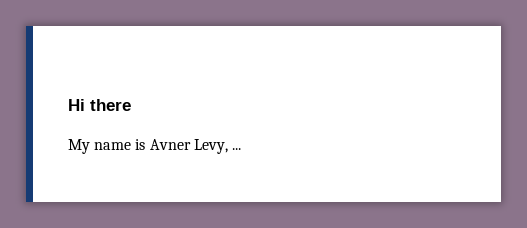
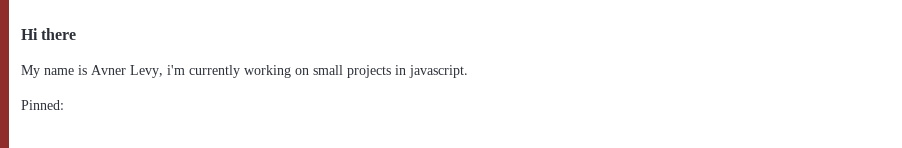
- My name is Avner Levy, ...
+ My name is Avner Levy, i'm currently working on small projects in javascript.
+ Pinned:

